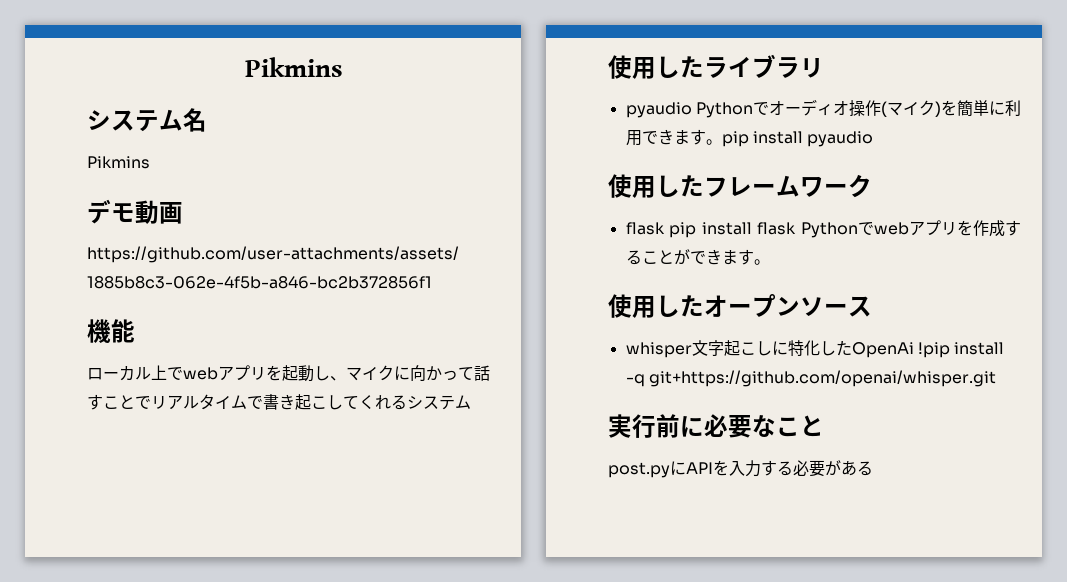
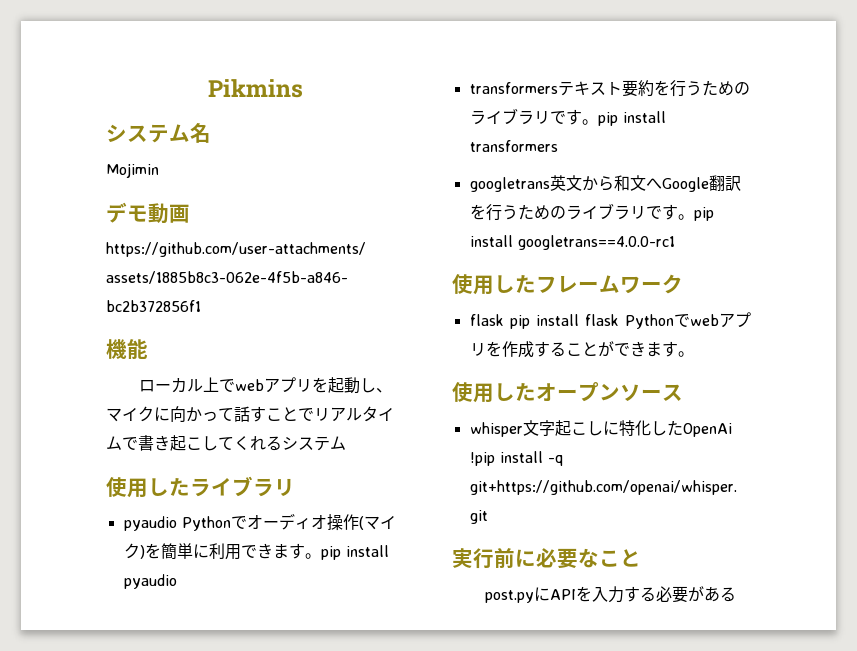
  システム名
- Pikmins
+ Mojimin
+ transformersテキスト要約を行うためのライブラリです。pip install transformers
+ googletrans英文から和文へGoogle翻訳を行うためのライブラリです。pip install googletrans==4.0.0-rc1

